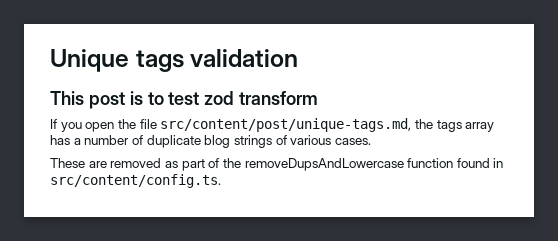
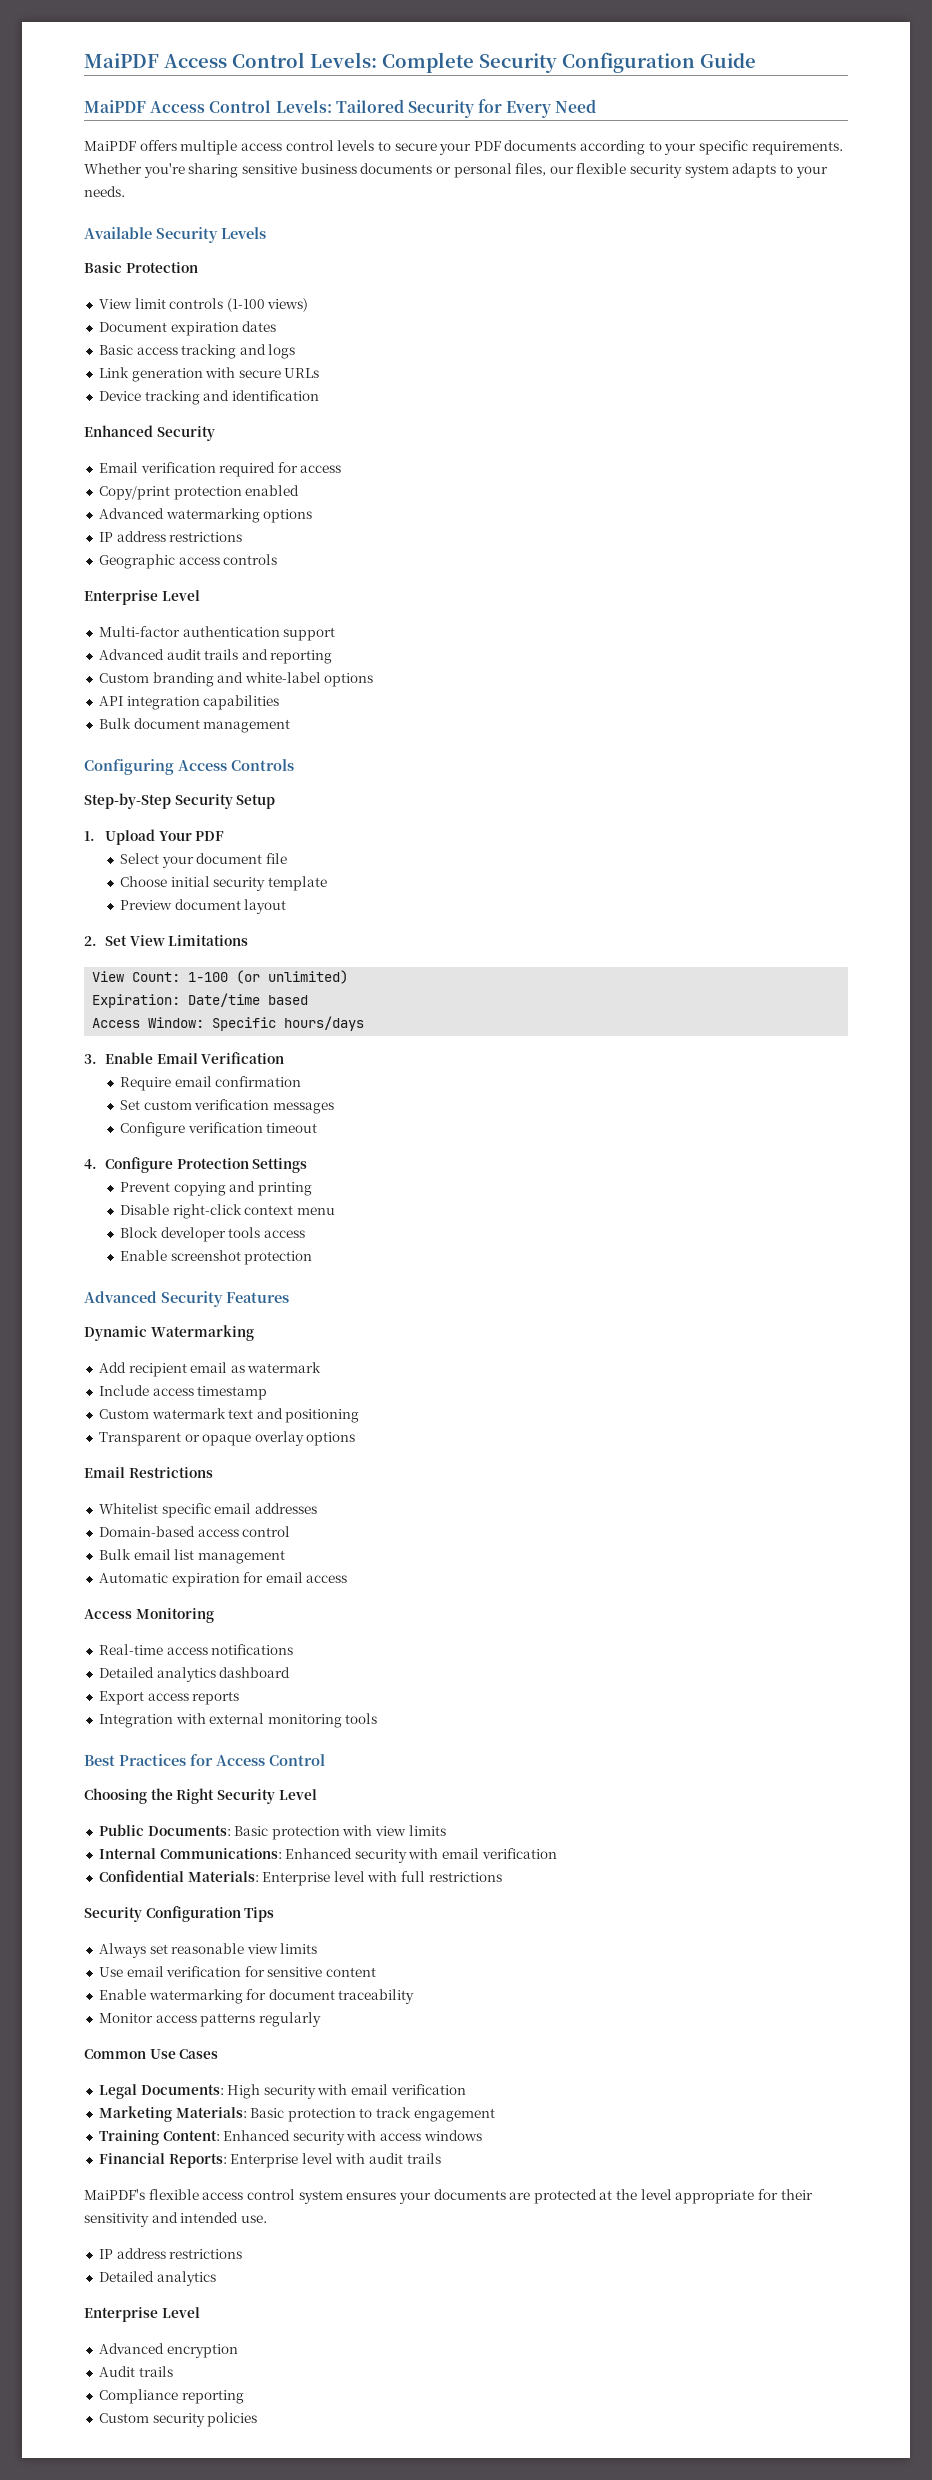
- Unique tags validation
- This post is to test zod transform
- If you open the file src/content/post/unique-tags.md, the tags array has a number of duplicate blog strings of various cases.
- These are removed as part of the removeDupsAndLowercase function found in src/content/config.ts.
+ MaiPDF Access Control Levels: Complete Security Configuration Guide
+ MaiPDF Access Control Levels: Tailored Security for Every Need
+ MaiPDF offers multiple access control levels to secure your PDF documents according to your specific requirements. Whether you're sharing sensitive business documents or personal files, our flexible security system adapts to your needs.
+ Available Security Levels
+ Basic Protection
+ View limit controls (1-100 views)
+ Document expiration dates
+ Basic access tracking and logs
+ Link generation with secure URLs
+ Device tracking and identification
+ Enhanced Security
+ Email verification required for access
+ Copy/print protection enabled
+ Advanced watermarking options
+ IP address restrictions
+ Geographic access controls
+ Enterprise Level
+ Multi-factor authentication support
+ Advanced audit trails and reporting
+ Custom branding and white-label options
+ API integration capabilities
+ Bulk document management
+ Configuring Access Controls
+ Step-by-Step Security Setup
+ 1. Upload Your PDF
+ Select your document file
+ Choose initial security template
+ Preview document layout
+ 2. Set View Limitations
+ View Count: 1-100 (or unlimited)
+ Expiration: Date/time based
+ Access Window: Specific hours/days
+ 3. Enable Email Verification
+ Require email confirmation
+ Set custom verification messages
+ Configure verification timeout
+ 4. Configure Protection Settings
+ Prevent copying and printing
+ Disable right-click context menu
+ Block developer tools access
+ Enable screenshot protection
+ Advanced Security Features
+ Dynamic Watermarking
+ Add recipient email as watermark
+ Include access timestamp
+ Custom watermark text and positioning
+ Transparent or opaque overlay options
+ Email Restrictions
+ Whitelist specific email addresses
+ Domain-based access control
+ Bulk email list management
+ Automatic expiration for email access
+ Access Monitoring
+ Real-time access notifications
+ Detailed analytics dashboard
+ Export access reports
+ Integration with external monitoring tools
+ Best Practices for Access Control
+ Choosing the Right Security Level
+ Public Documents: Basic protection with view limits
+ Internal Communications: Enhanced security with email verification
+ Confidential Materials: Enterprise level with full restrictions
+ Security Configuration Tips
+ Always set reasonable view limits
+ Use email verification for sensitive content
+ Enable watermarking for document traceability
+ Monitor access patterns regularly
+ Common Use Cases
+ Legal Documents: High security with email verification
+ Marketing Materials: Basic protection to track engagement
+ Training Content: Enhanced security with access windows
+ Financial Reports: Enterprise level with audit trails
+ MaiPDF's flexible access control system ensures your documents are protected at the level appropriate for their sensitivity and intended use.
+ IP address restrictions
+ Detailed analytics
+ Enterprise Level
+ Advanced encryption
+ Audit trails
+ Compliance reporting
+ Custom security policies

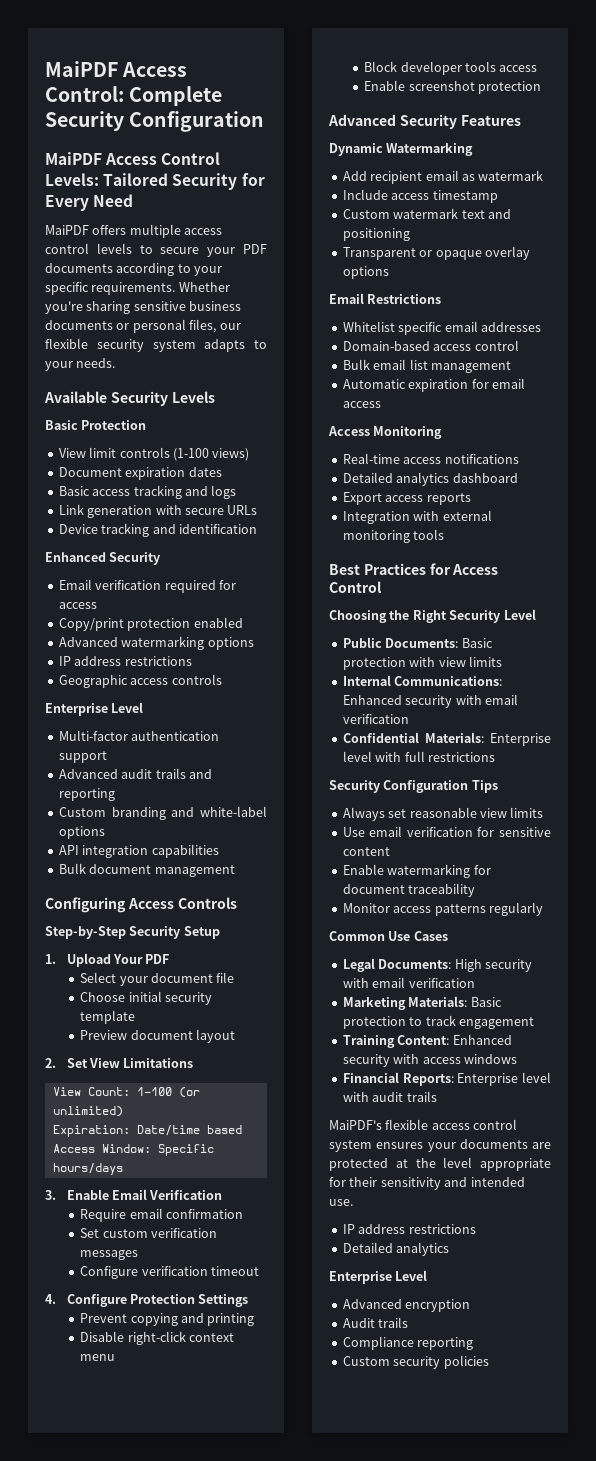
- MaiPDF Access Control Levels: Complete Security Configuration Guide
+ MaiPDF Access Control: Complete Security Configuration

